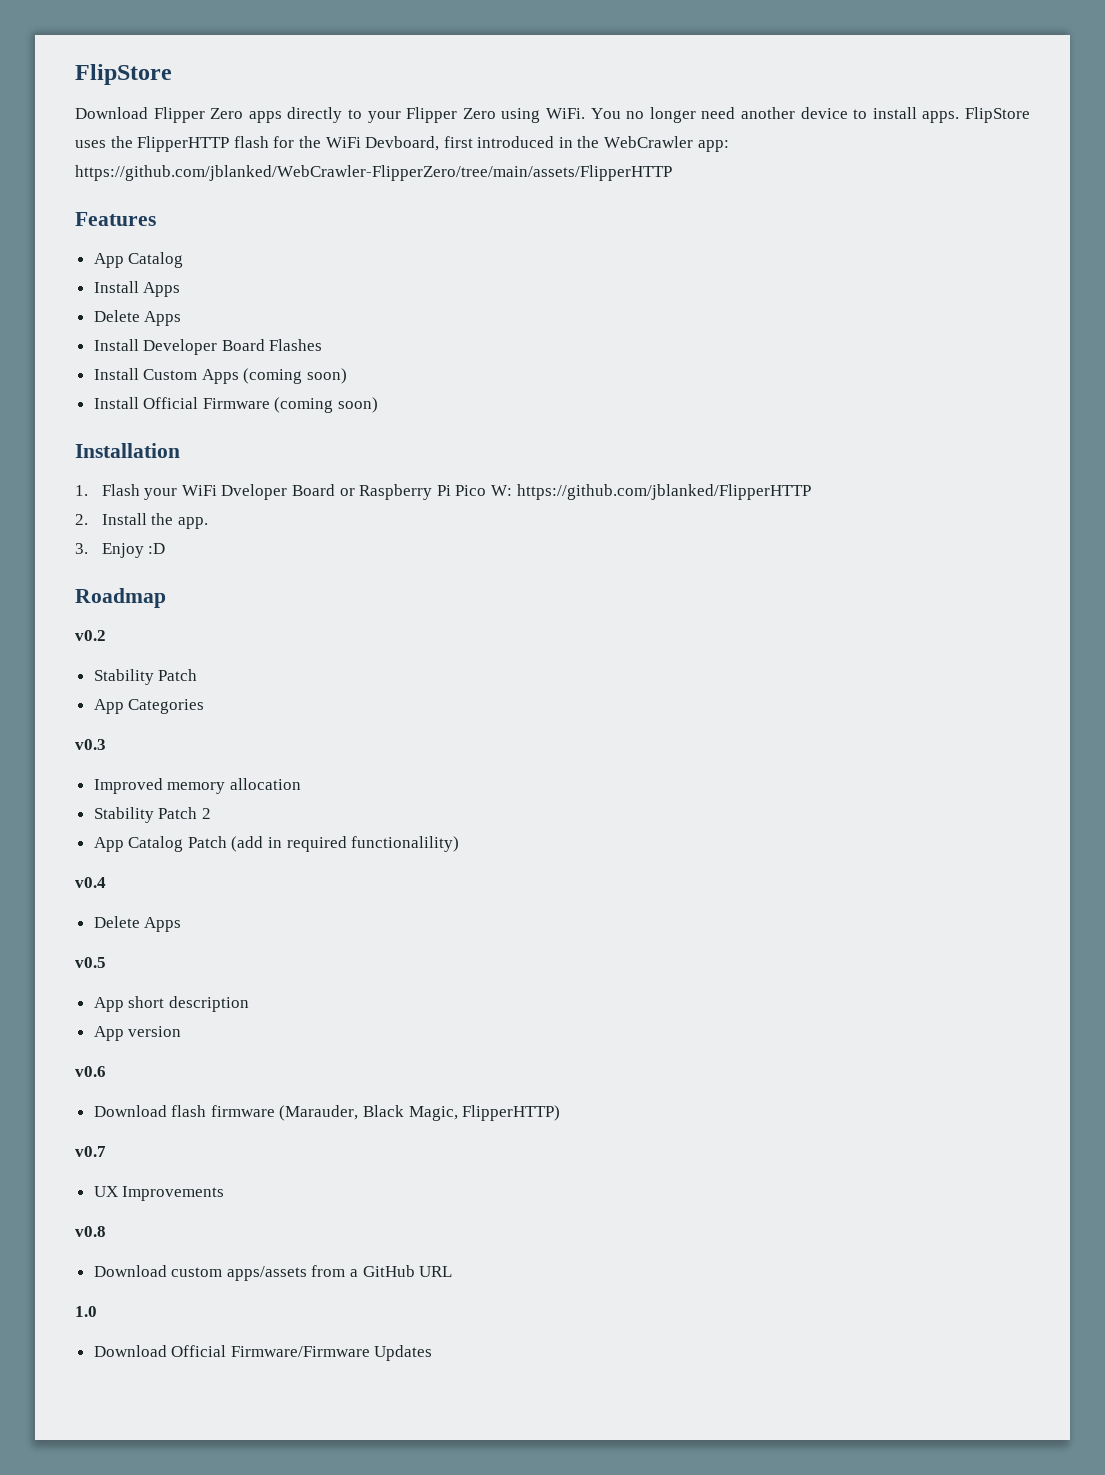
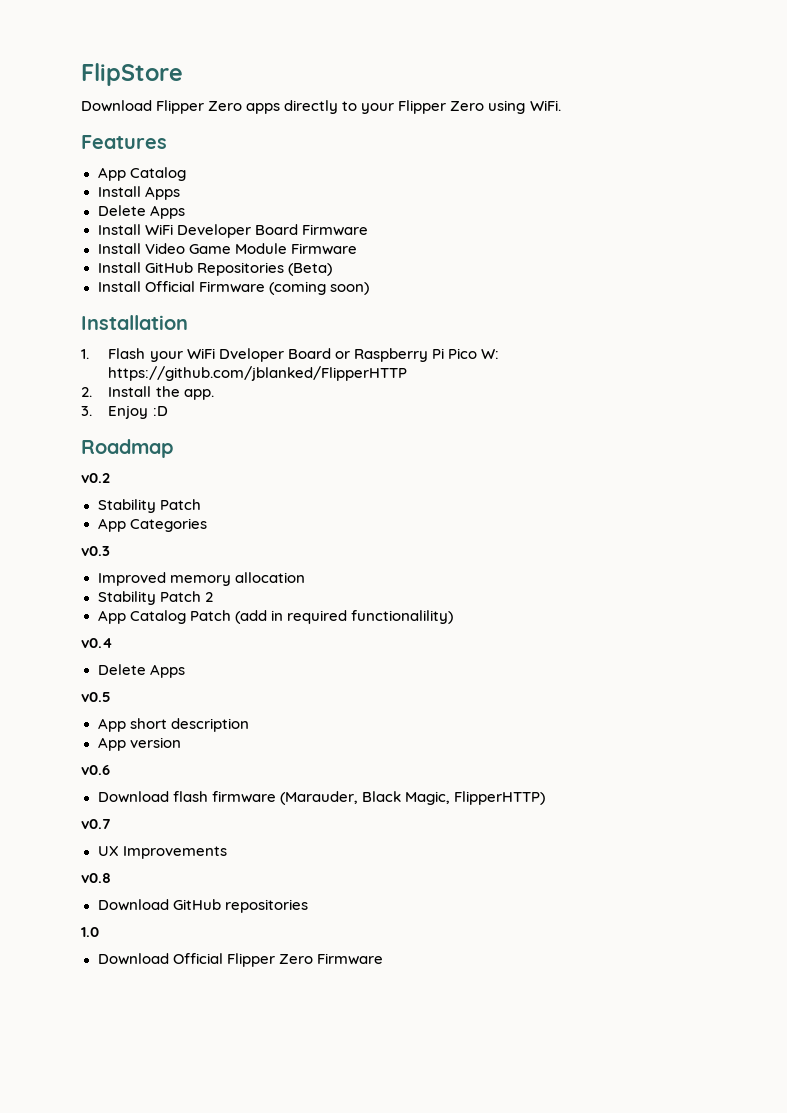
- You no longer need another device to install apps. FlipStore uses the FlipperHTTP flash for the WiFi Devboard, first introduced in the WebCrawler app: https://github.com/jblanked/WebCrawler-FlipperZero/tree/main/assets/FlipperHTTP
- Install Developer Board Flashes
- Install Custom Apps (coming soon)
+ Install WiFi Developer Board Firmware
+ Install Video Game Module Firmware
+ Install GitHub Repositories (Beta)
- Download custom apps/assets from a GitHub URL
+ Download GitHub repositories
- Download Official Firmware/Firmware Updates
+ Download Official Flipper Zero Firmware

